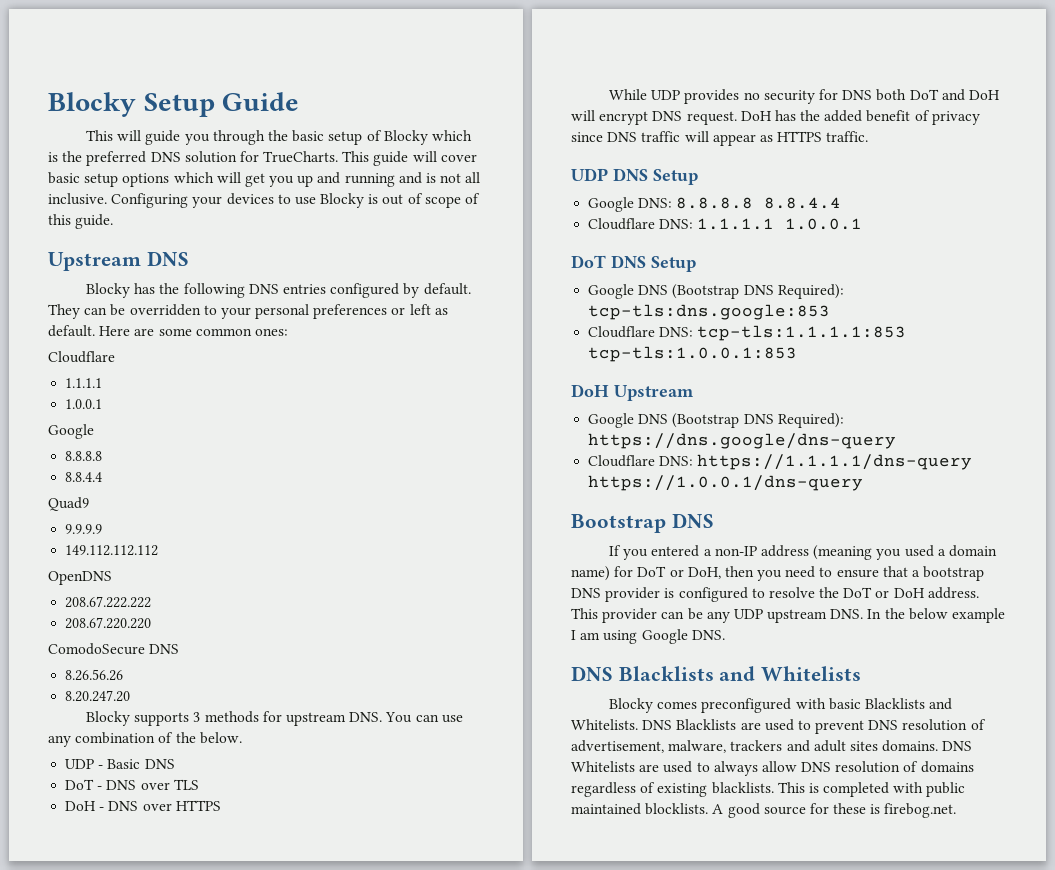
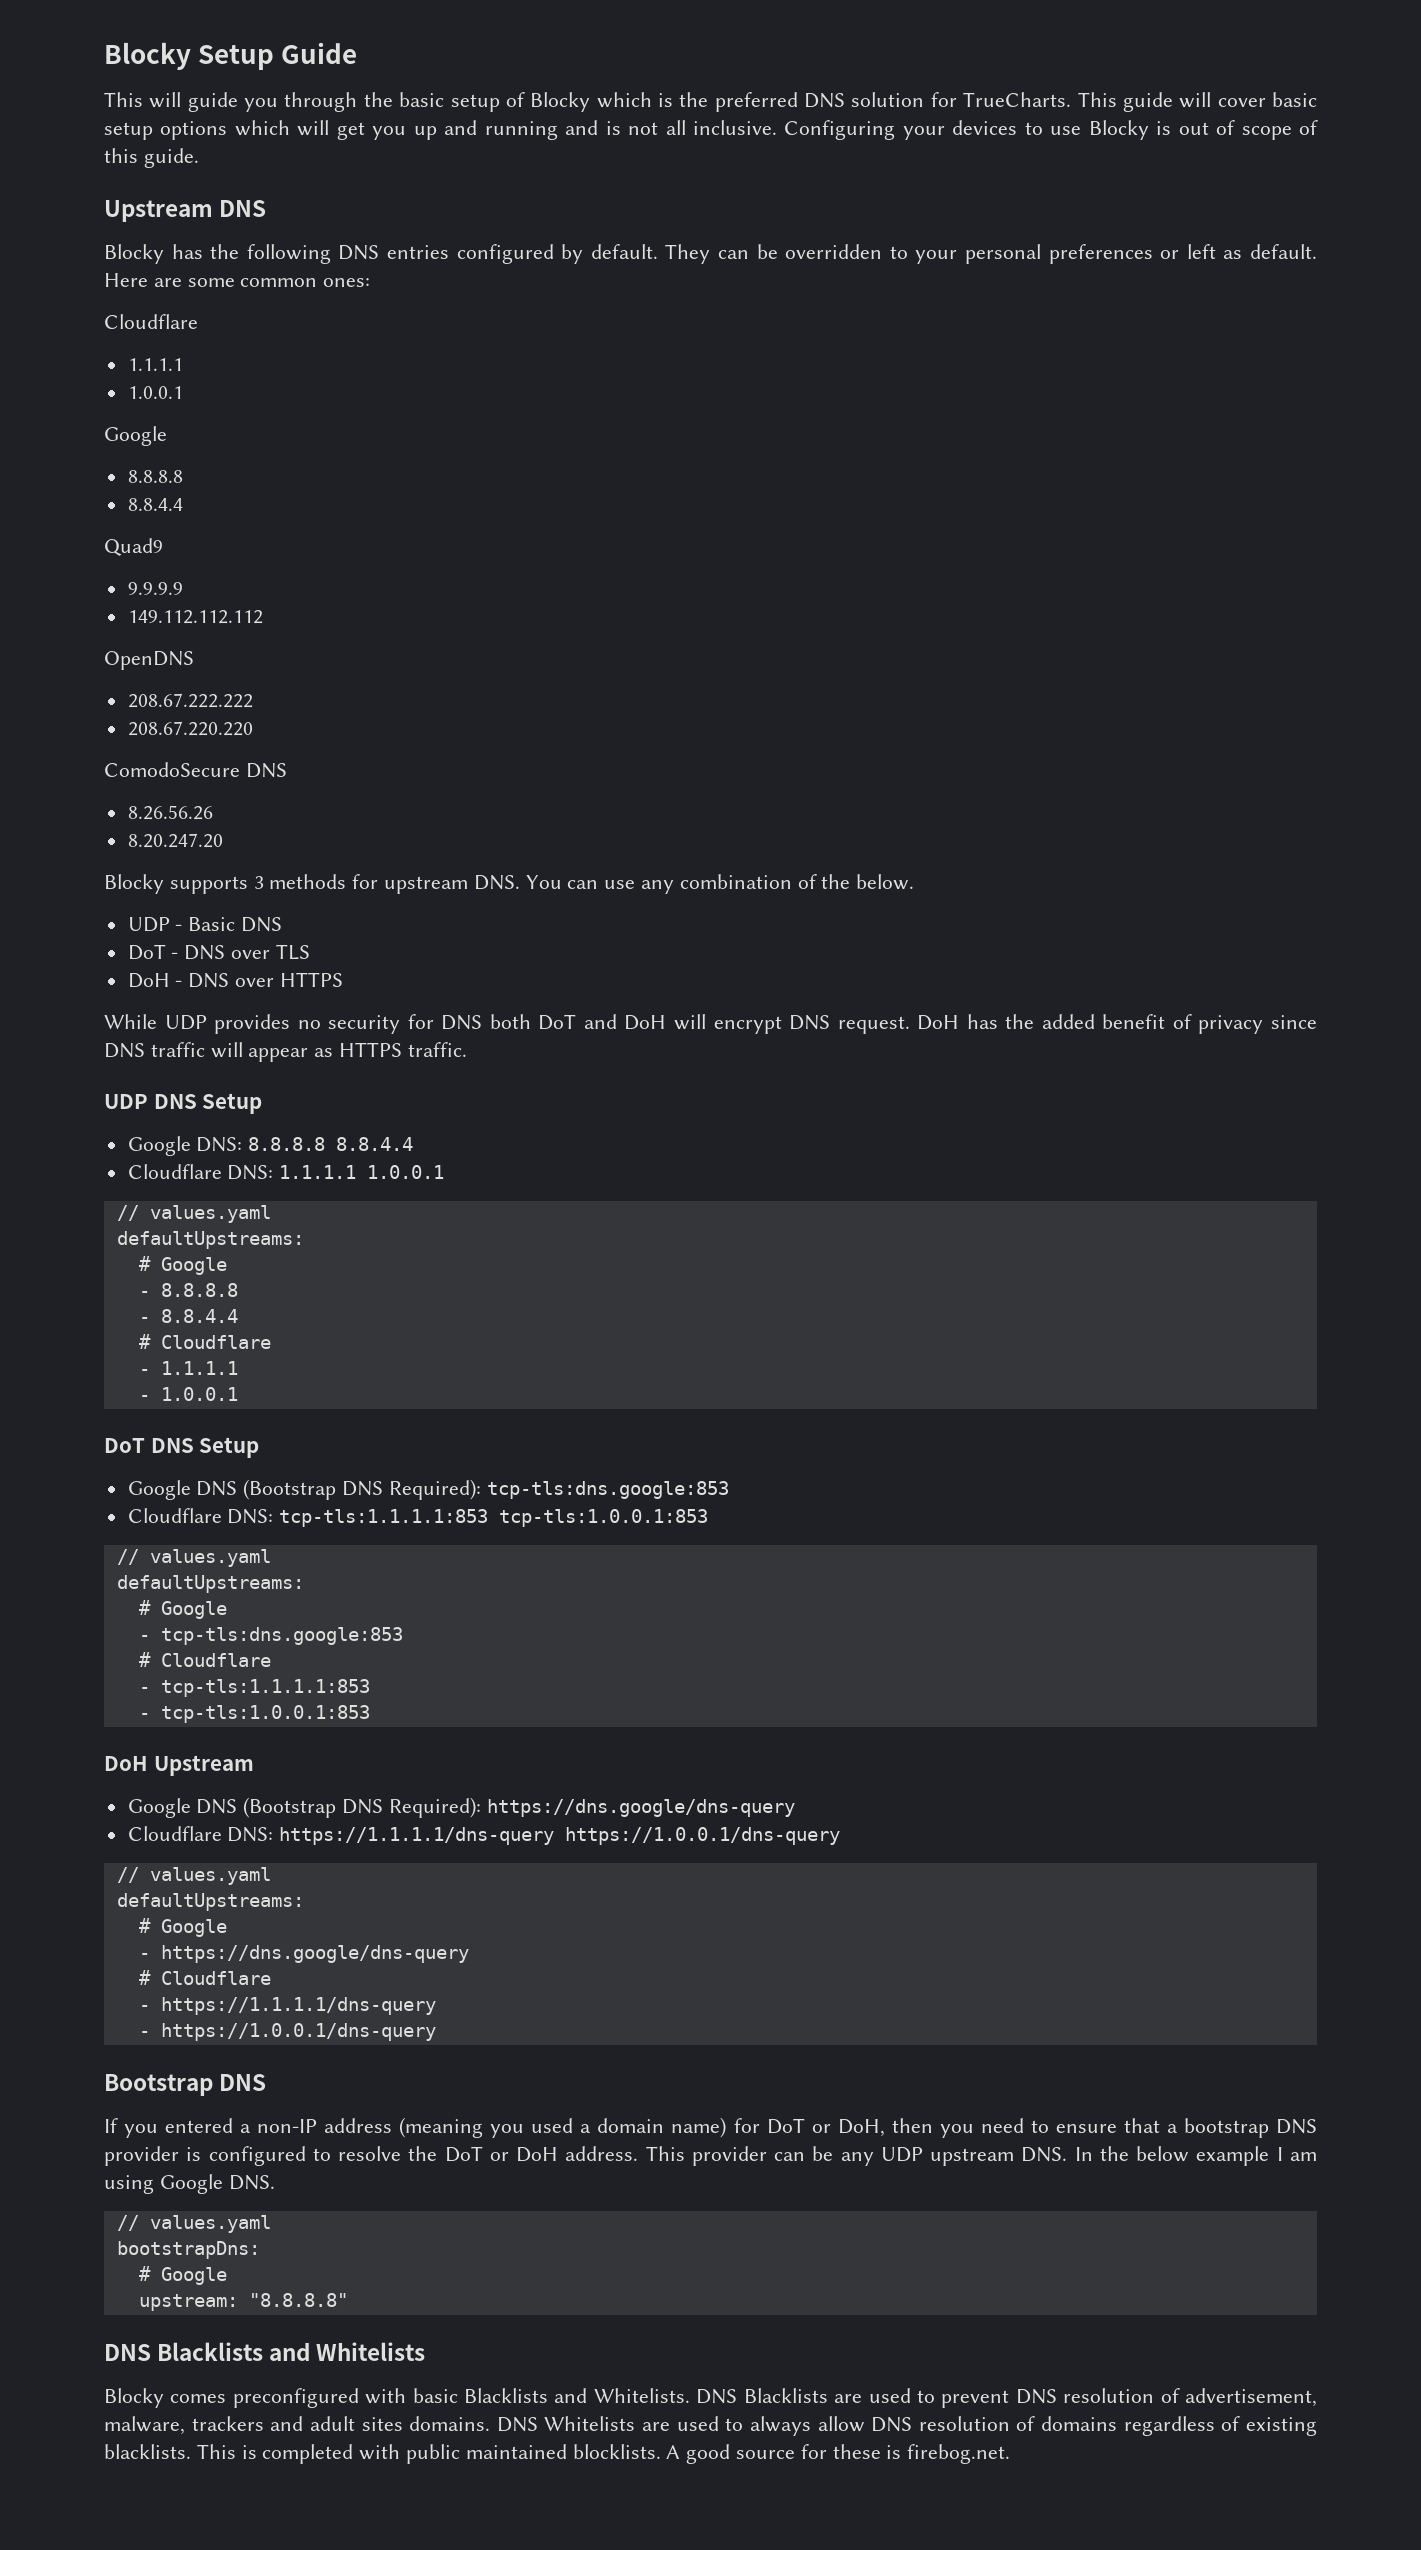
  Cloudflare DNS: 1.1.1.1 1.0.0.1
+ // values.yaml
+ defaultUpstreams:
+ # Google
+ - 8.8.8.8
+ - 8.8.4.4
+ # Cloudflare
+ - 1.1.1.1
+ - 1.0.0.1
  Cloudflare DNS: tcp-tls:1.1.1.1:853 tcp-tls:1.0.0.1:853
+ // values.yaml
+ defaultUpstreams:
+ # Google
+ - tcp-tls:dns.google:853
+ # Cloudflare
+ - tcp-tls:1.1.1.1:853
+ - tcp-tls:1.0.0.1:853
  Cloudflare DNS: https://1.1.1.1/dns-query https://1.0.0.1/dns-query
+ // values.yaml
+ defaultUpstreams:
+ # Google
+ - https://dns.google/dns-query
+ # Cloudflare
+ - https://1.1.1.1/dns-query
+ - https://1.0.0.1/dns-query
  This provider can be any UDP upstream DNS. In the below example I am using Google DNS.
+ // values.yaml
+ bootstrapDns:
+ # Google
+ upstream: "8.8.8.8"

